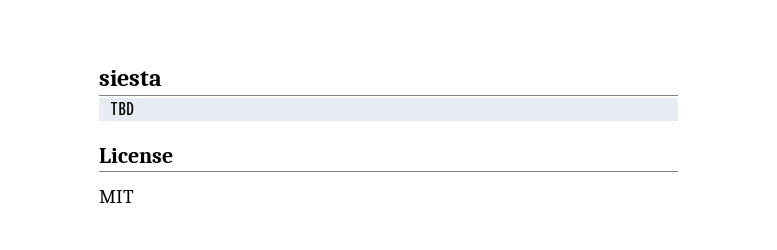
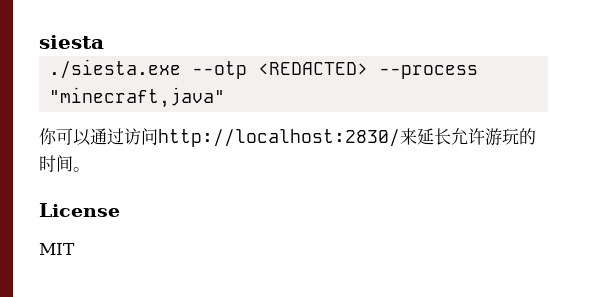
- TBD
+ ./siesta.exe --otp <REDACTED> --process "minecraft,java"
+ 你可以通过访问http://localhost:2830/来延长允许游玩的时间。

